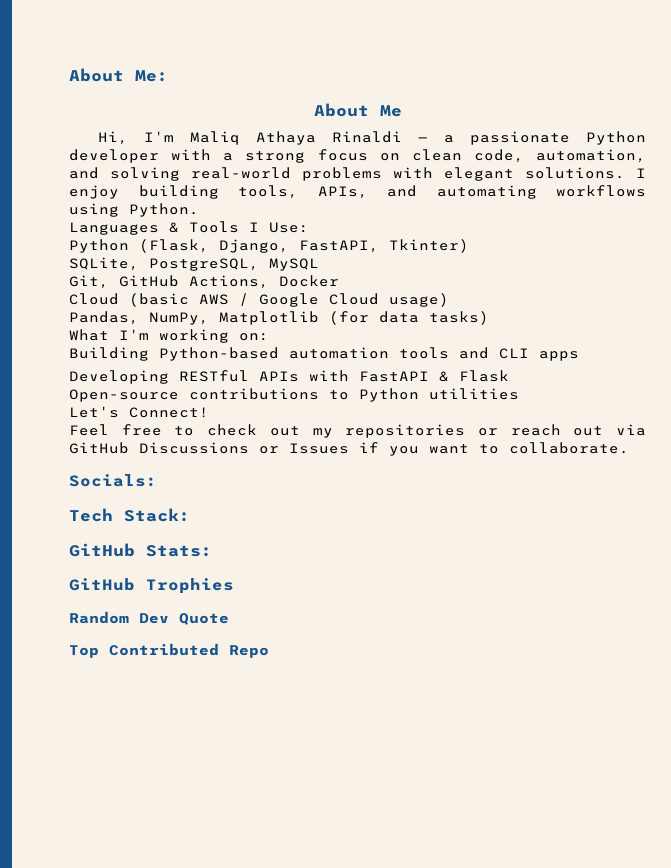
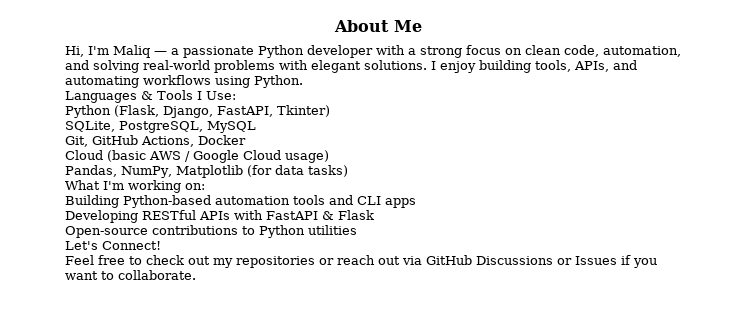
- About Me:
- Hi, I'm Maliq Athaya Rinaldi — a passionate Python developer with a strong focus on clean code, automation, and solving real-world problems with elegant solutions.
+ Hi, I'm Maliq — a passionate Python developer with a strong focus on clean code, automation, and solving real-world problems with elegant solutions.
- Socials:
- Tech Stack:
- GitHub Stats:
- GitHub Trophies
- Random Dev Quote
- Top Contributed Repo

